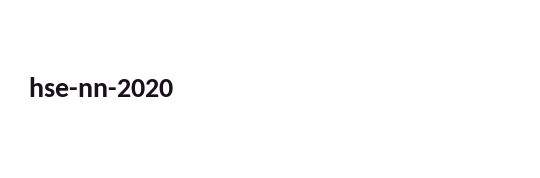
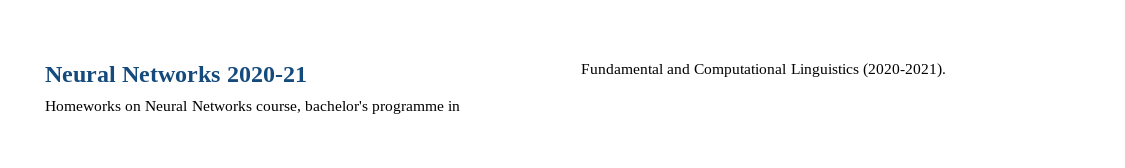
- hse-nn-2020
+ Neural Networks 2020-21
+ Homeworks on Neural Networks course, bachelor's programme in Fundamental and Computational Linguistics (2020-2021).

